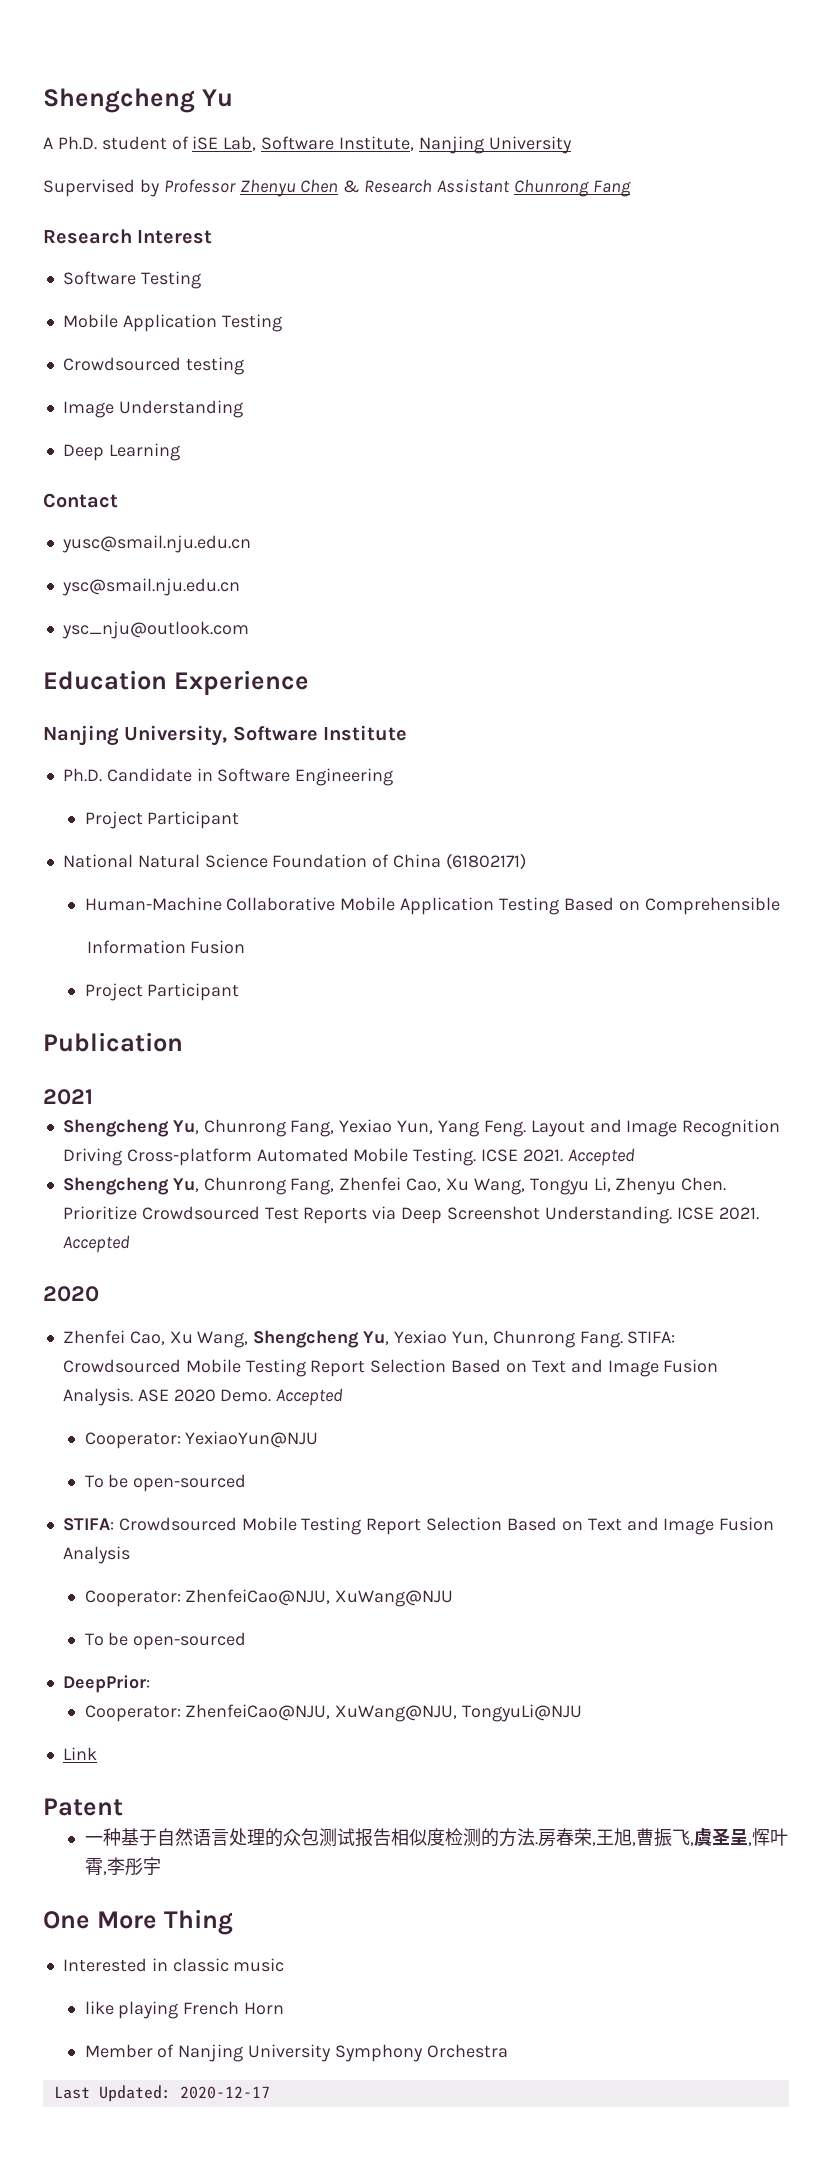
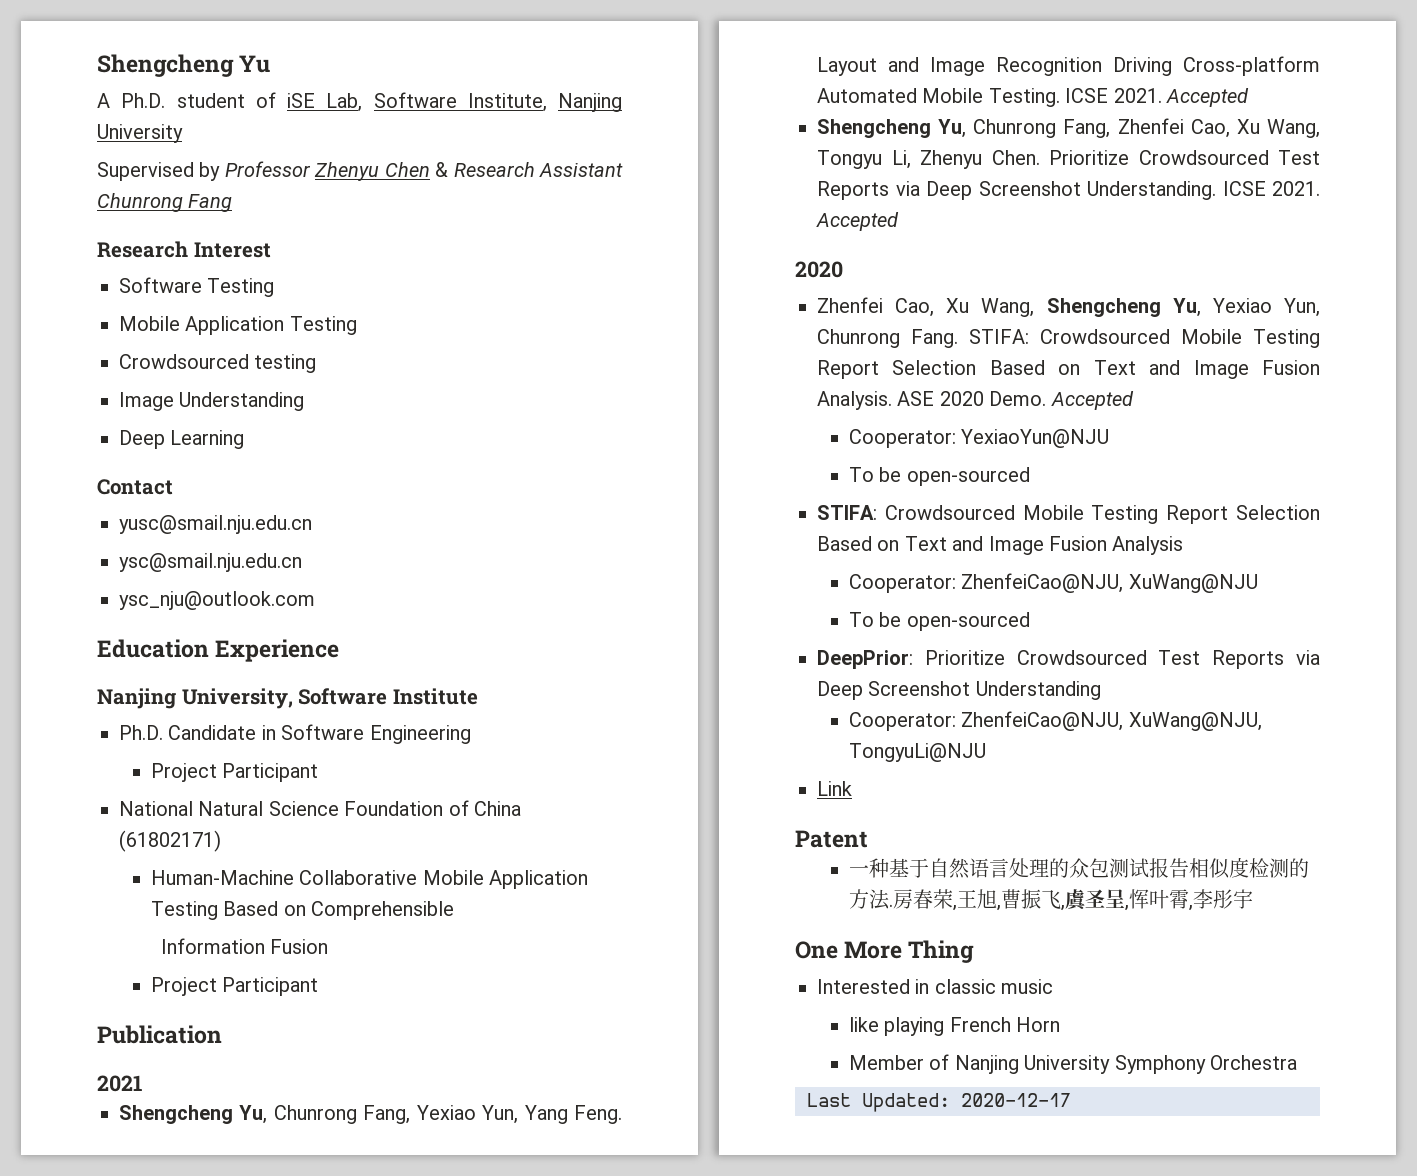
- DeepPrior:
+ DeepPrior: Prioritize Crowdsourced Test Reports via Deep Screenshot Understanding

